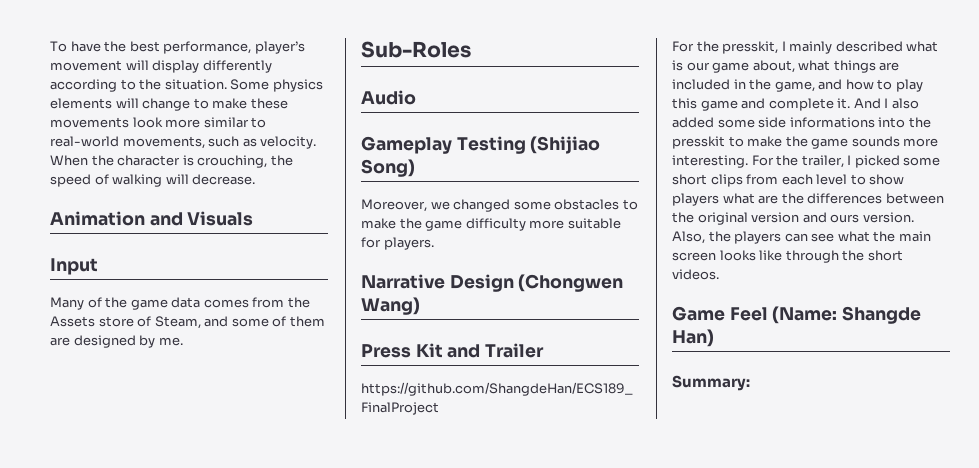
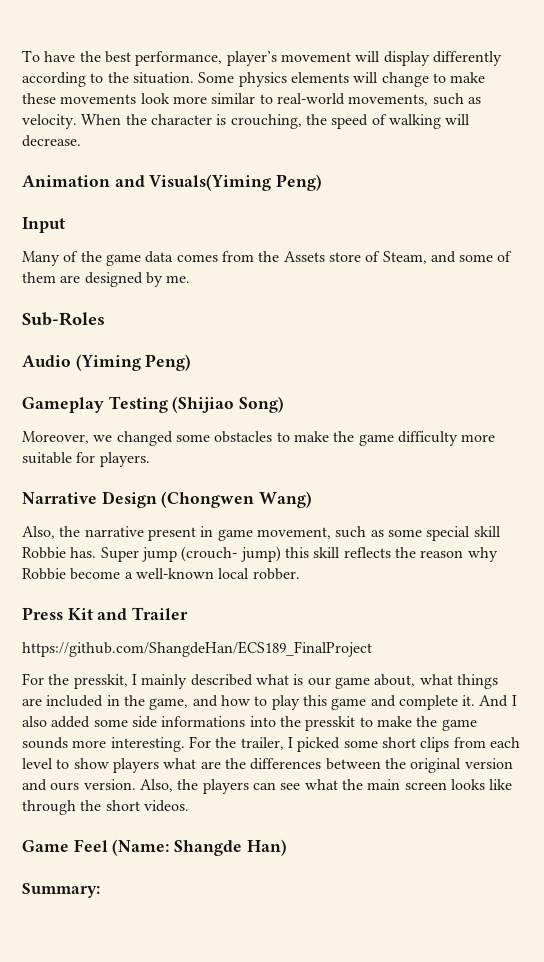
- Animation and Visuals
+ Animation and Visuals(Yiming Peng)
- Audio
+ Audio (Yiming Peng)
+ Also, the narrative present in game movement, such as some special skill Robbie has. Super jump (crouch- jump) this skill reflects the reason why Robbie become a well-known local robber.

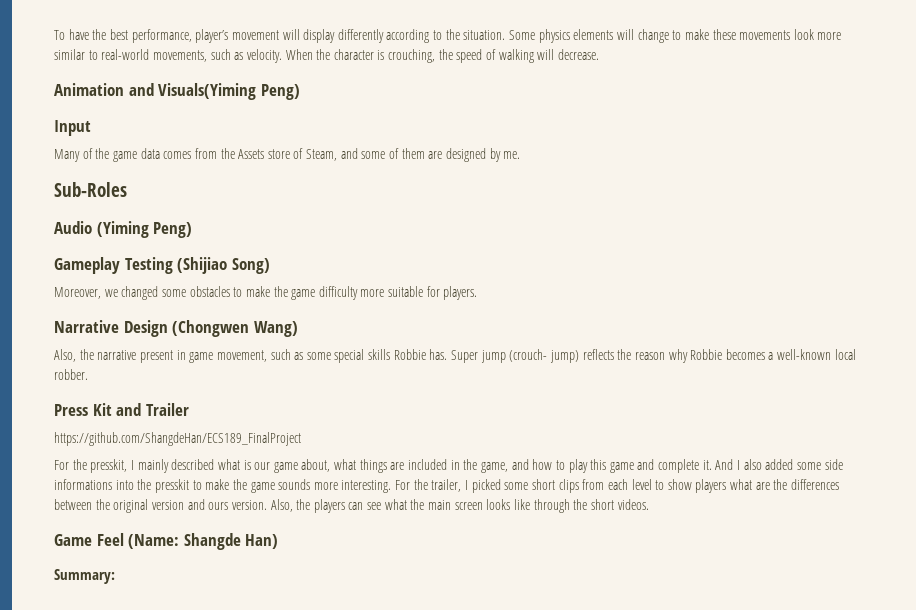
- Also, the narrative present in game movement, such as some special skill Robbie has.
+ Also, the narrative present in game movement, such as some special skills Robbie has.
- Super jump (crouch- jump) this skill reflects the reason why Robbie become a well-known local robber.
+ Super jump (crouch- jump) reflects the reason why Robbie becomes a well-known local robber.

